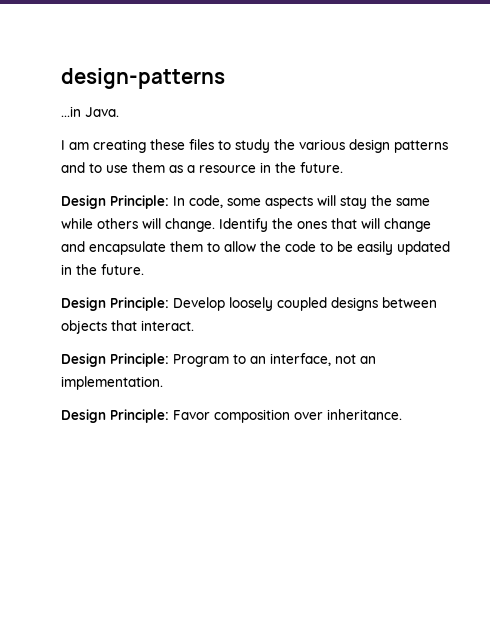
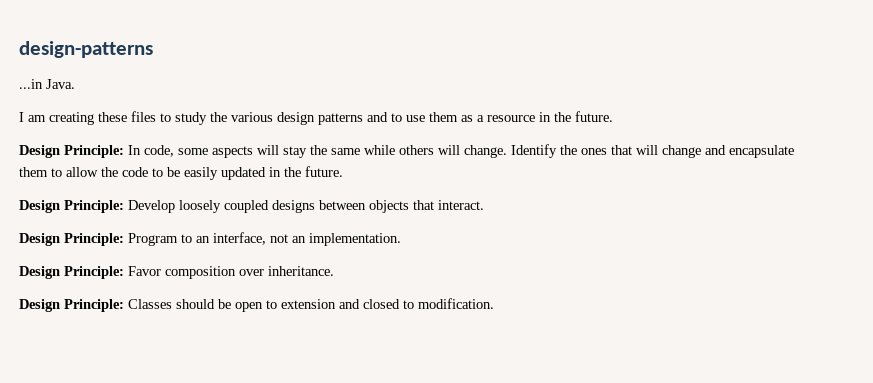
+ Design Principle: Classes should be open to extension and closed to modification.

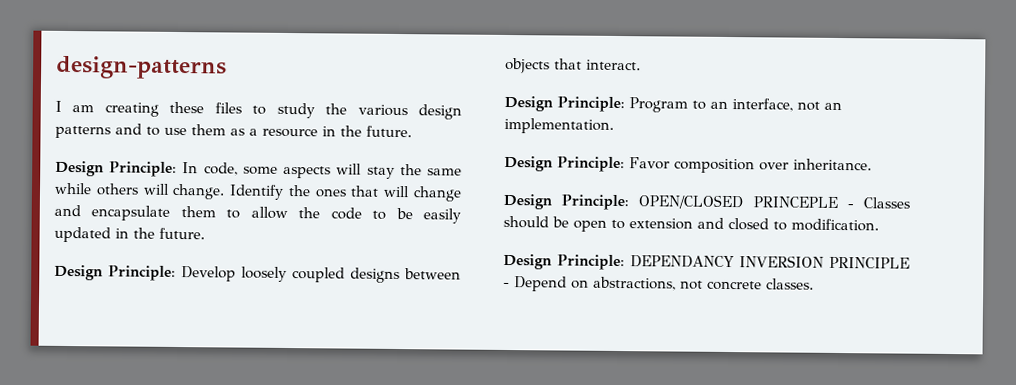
- ...in Java.
- Design Principle: Classes should be open to extension and closed to modification.
+ Design Principle: OPEN/CLOSED PRINCEPLE - Classes should be open to extension and closed to modification.
+ Design Principle: DEPENDANCY INVERSION PRINCIPLE - Depend on abstractions, not concrete classes.

